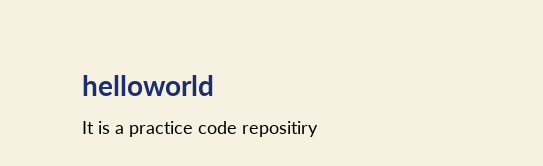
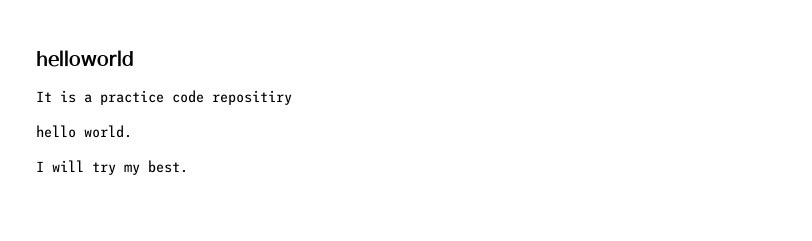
+ hello world.
+ I will try my best.

